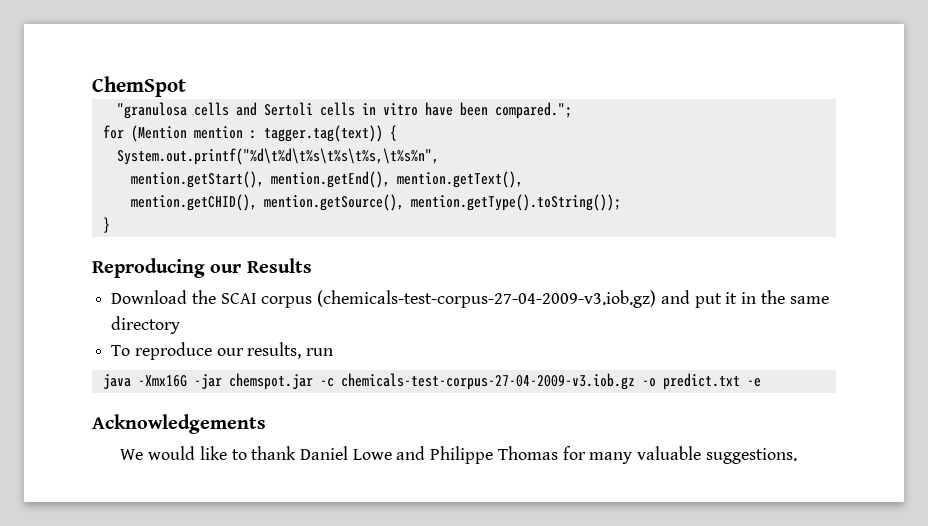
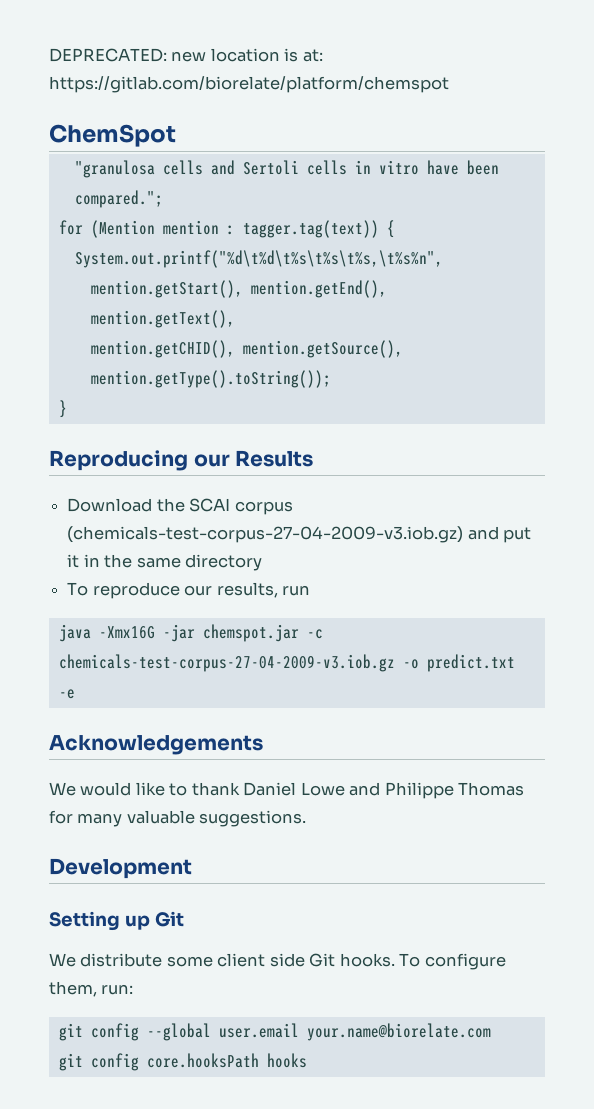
+ DEPRECATED: new location is at: https://gitlab.com/biorelate/platform/chemspot
+ Development
+ Setting up Git
+ We distribute some client side Git hooks. To configure them, run:
+ git config --global user.email your.name@biorelate.com
+ git config core.hooksPath hooks

